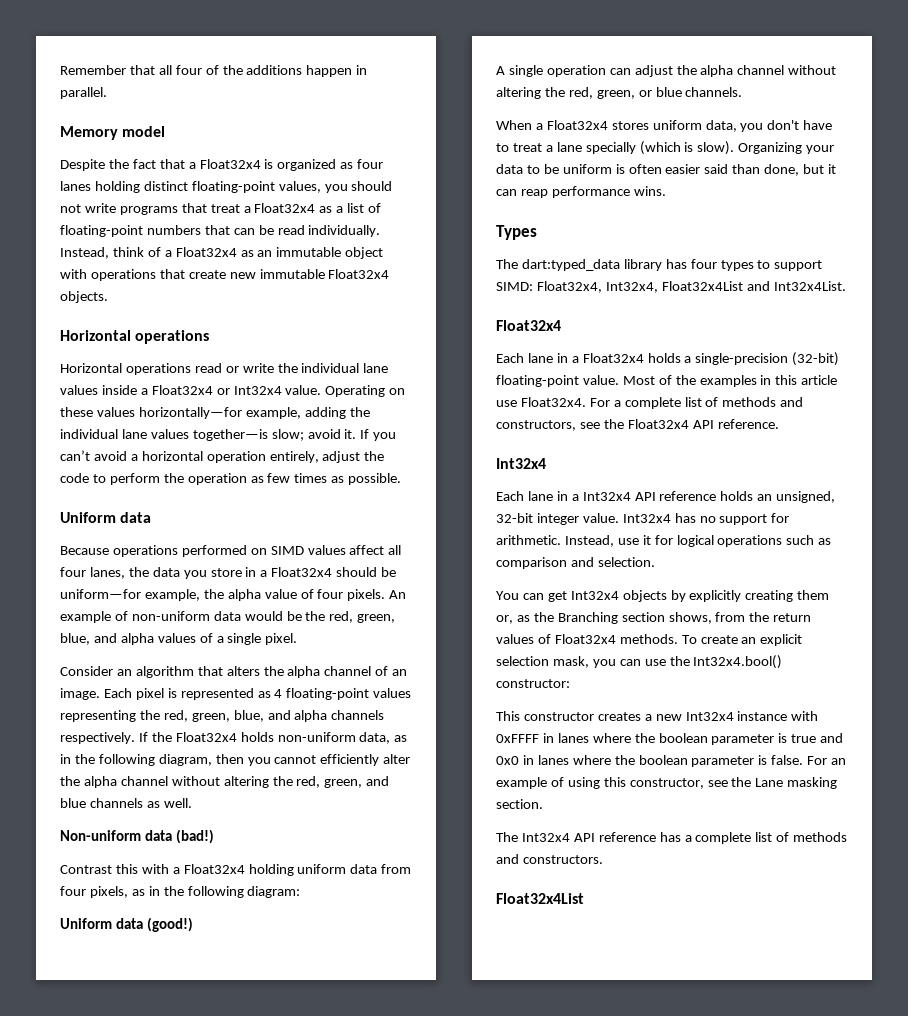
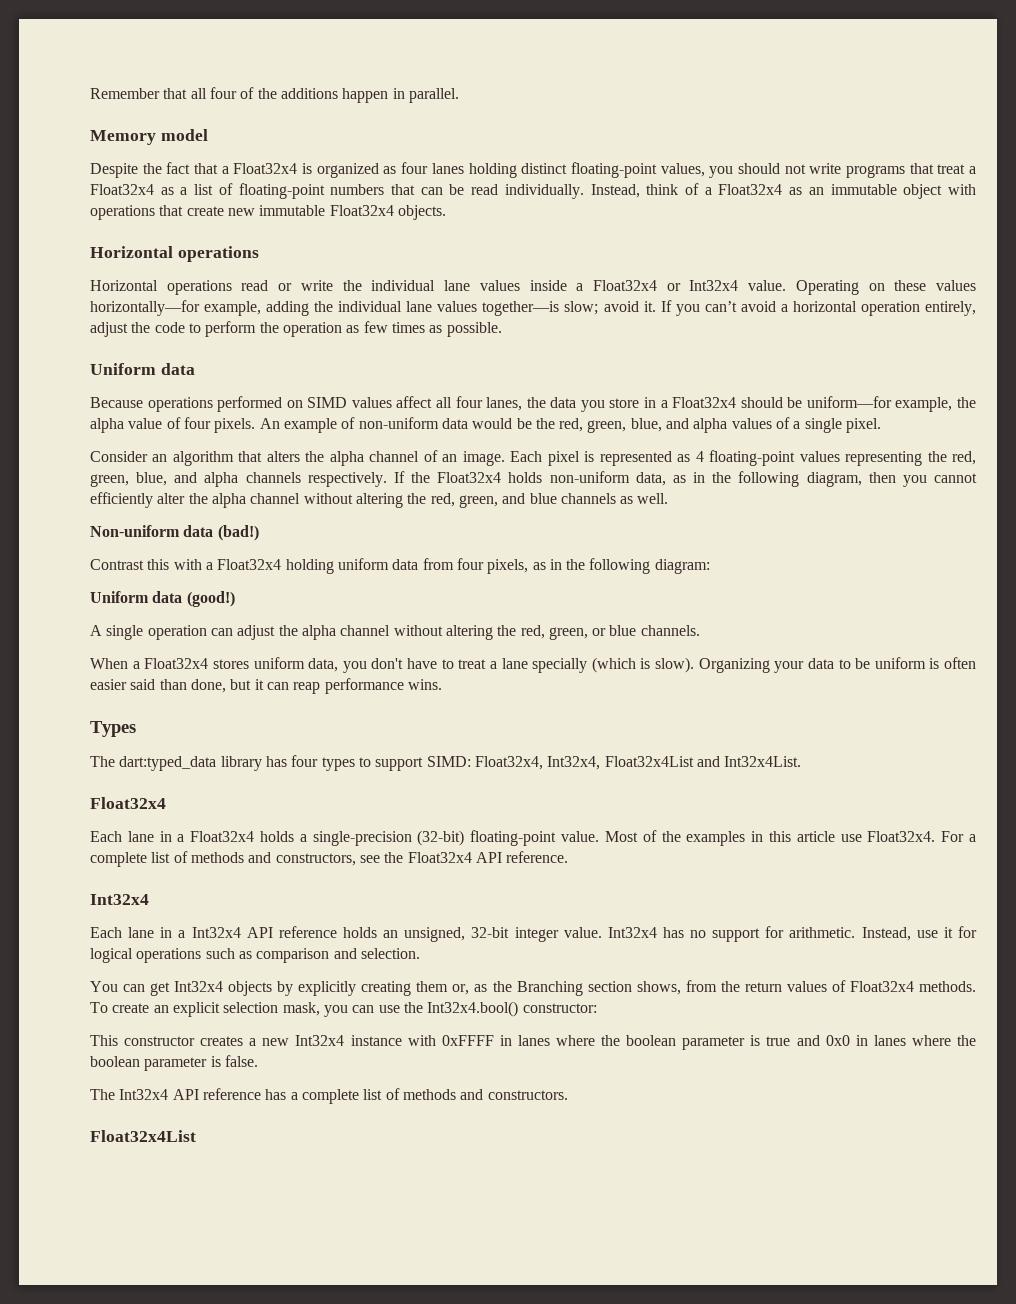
- For an example of using this constructor, see the Lane masking section.

